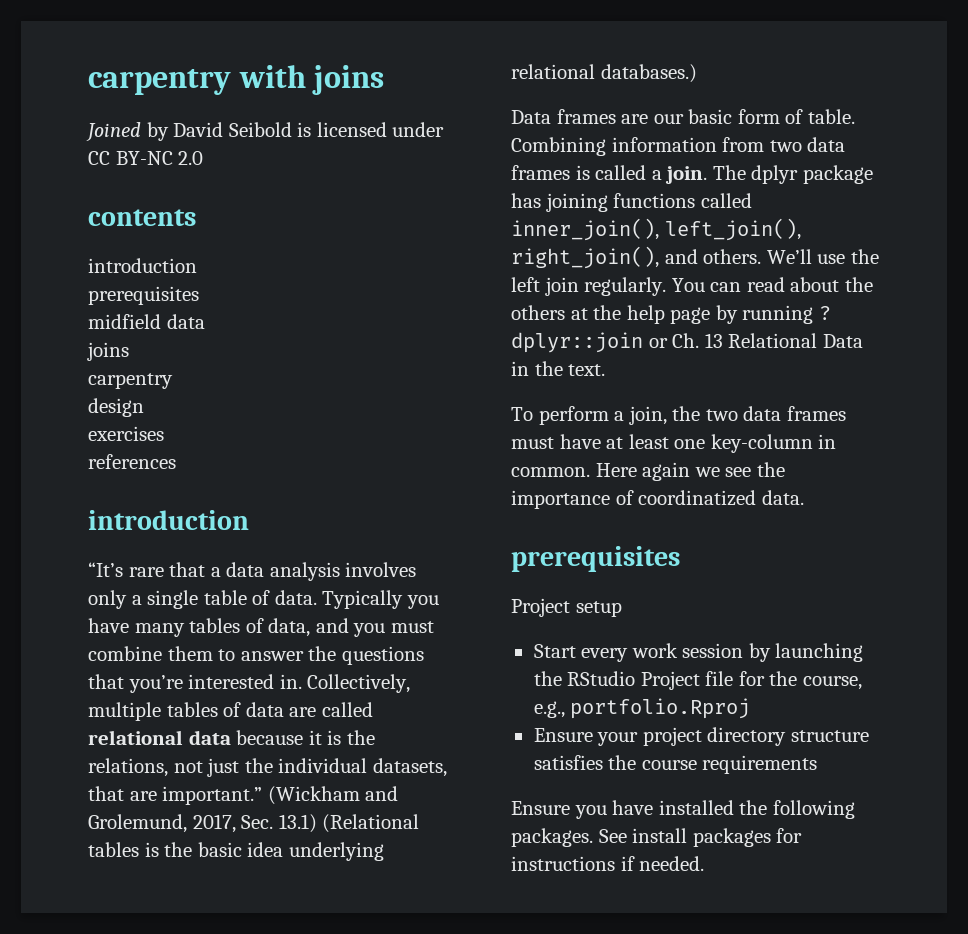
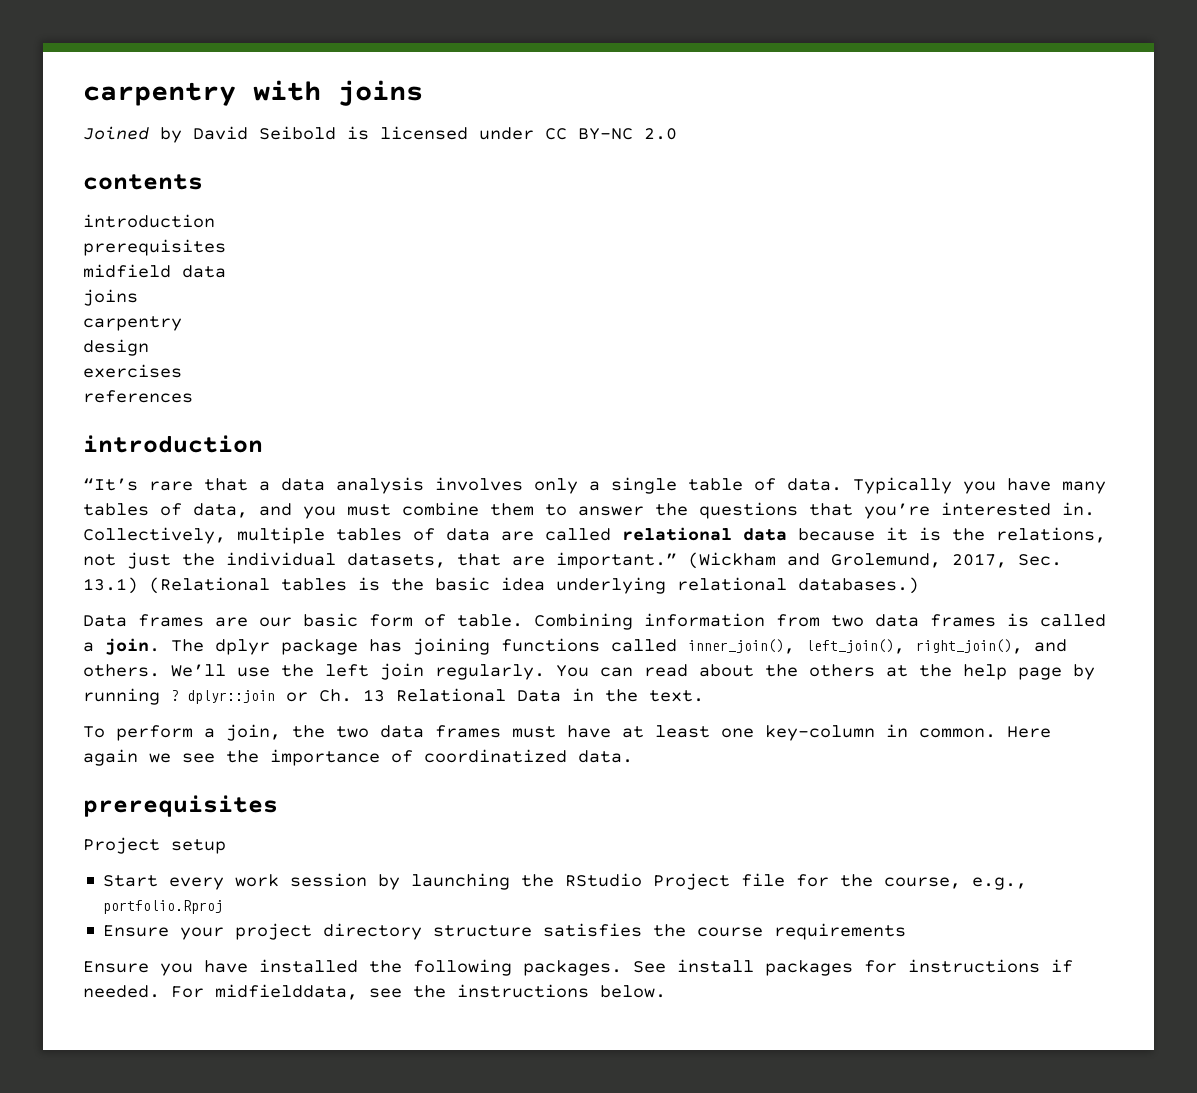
+ For midfielddata, see the instructions below.

